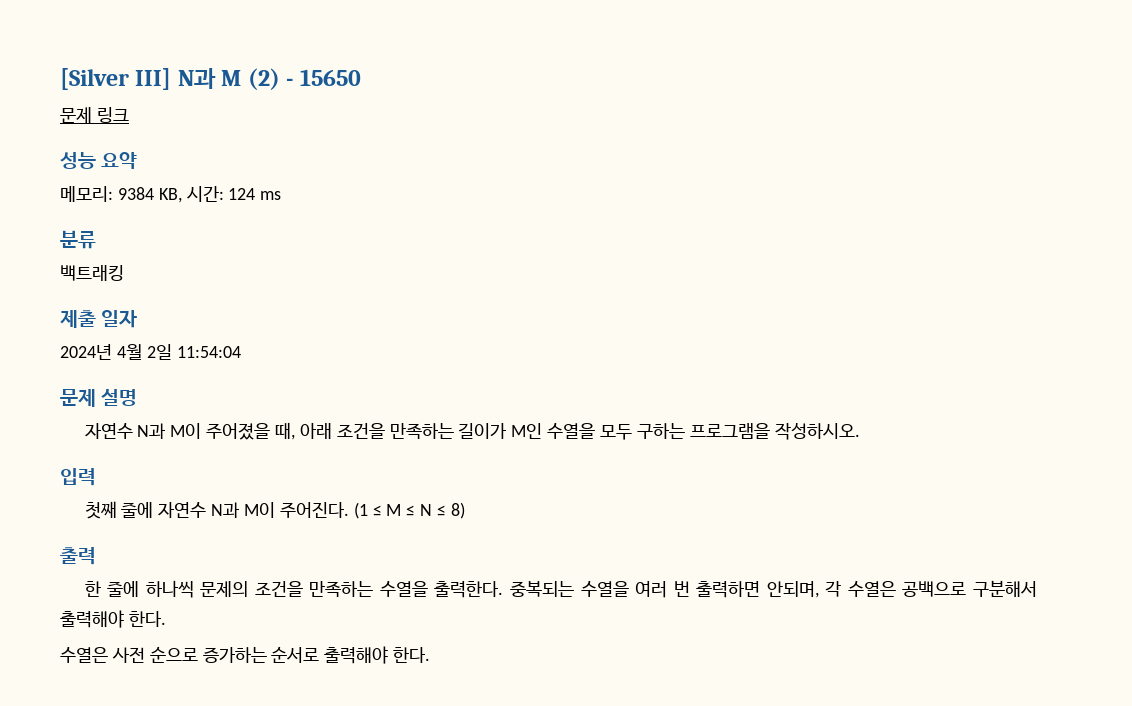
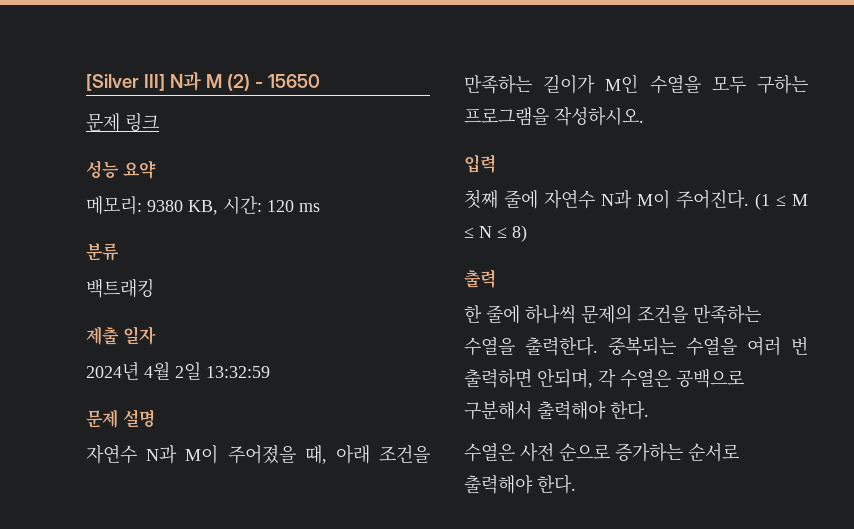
- 메모리: 9384 KB, 시간: 124 ms
+ 메모리: 9380 KB, 시간: 120 ms
- 2024년 4월 2일 11:54:04
+ 2024년 4월 2일 13:32:59

